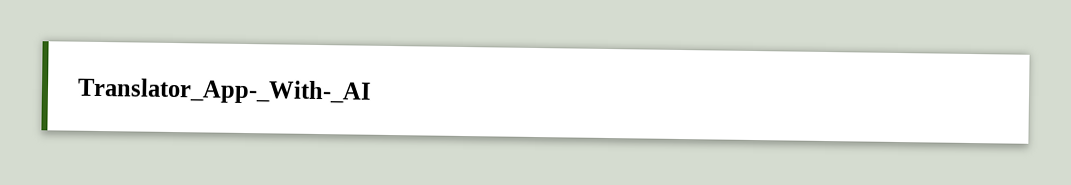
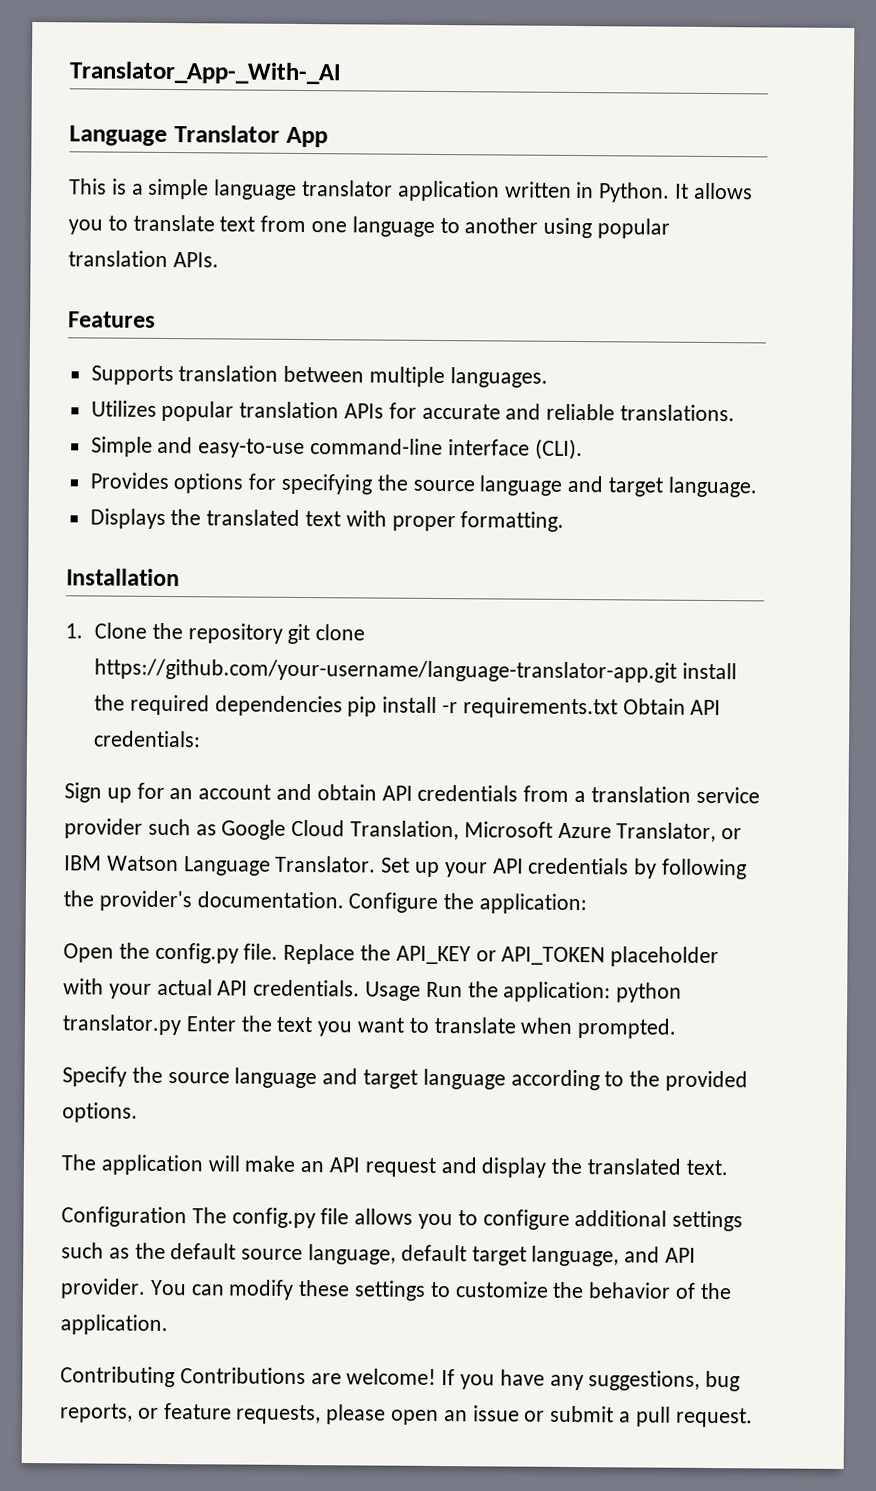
+ Language Translator App
+ This is a simple language translator application written in Python. It allows you to translate text from one language to another using popular translation APIs.
+ Features
+ Supports translation between multiple languages.
+ Utilizes popular translation APIs for accurate and reliable translations.
+ Simple and easy-to-use command-line interface (CLI).
+ Provides options for specifying the source language and target language.
+ Displays the translated text with proper formatting.
+ Installation
+ 1. Clone the repository git clone https://github.com/your-username/language-translator-app.git install the required dependencies pip install -r requirements.txt Obtain API credentials:
+ Sign up for an account and obtain API credentials from a translation service provider such as Google Cloud Translation, Microsoft Azure Translator, or IBM Watson Language Translator. Set up your API credentials by following the provider's documentation. Configure the application:
+ Open the config.py file. Replace the API_KEY or API_TOKEN placeholder with your actual API credentials. Usage Run the application: python translator.py Enter the text you want to translate when prompted.
+ Specify the source language and target language according to the provided options.
+ The application will make an API request and display the translated text.
+ Configuration The config.py file allows you to configure additional settings such as the default source language, default target language, and API provider. You can modify these settings to customize the behavior of the application.
+ Contributing Contributions are welcome! If you have any suggestions, bug reports, or feature requests, please open an issue or submit a pull request.

